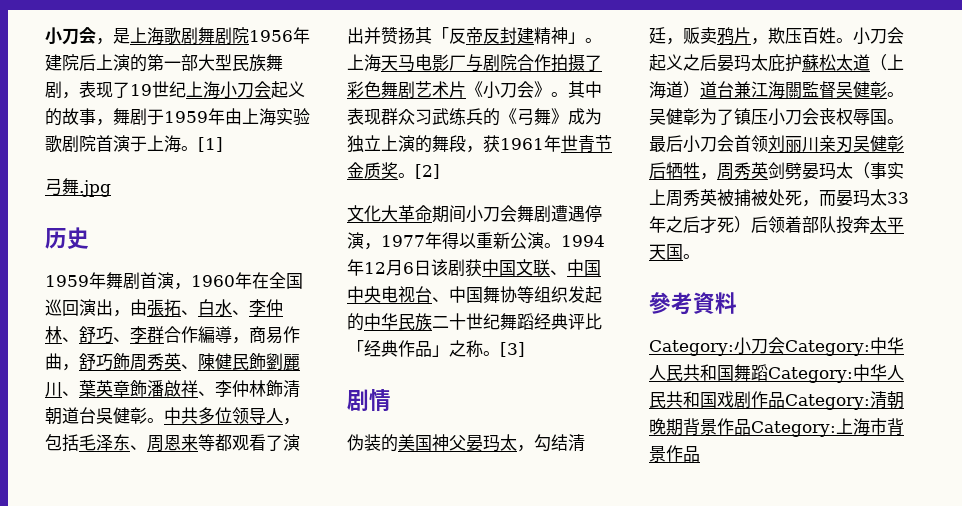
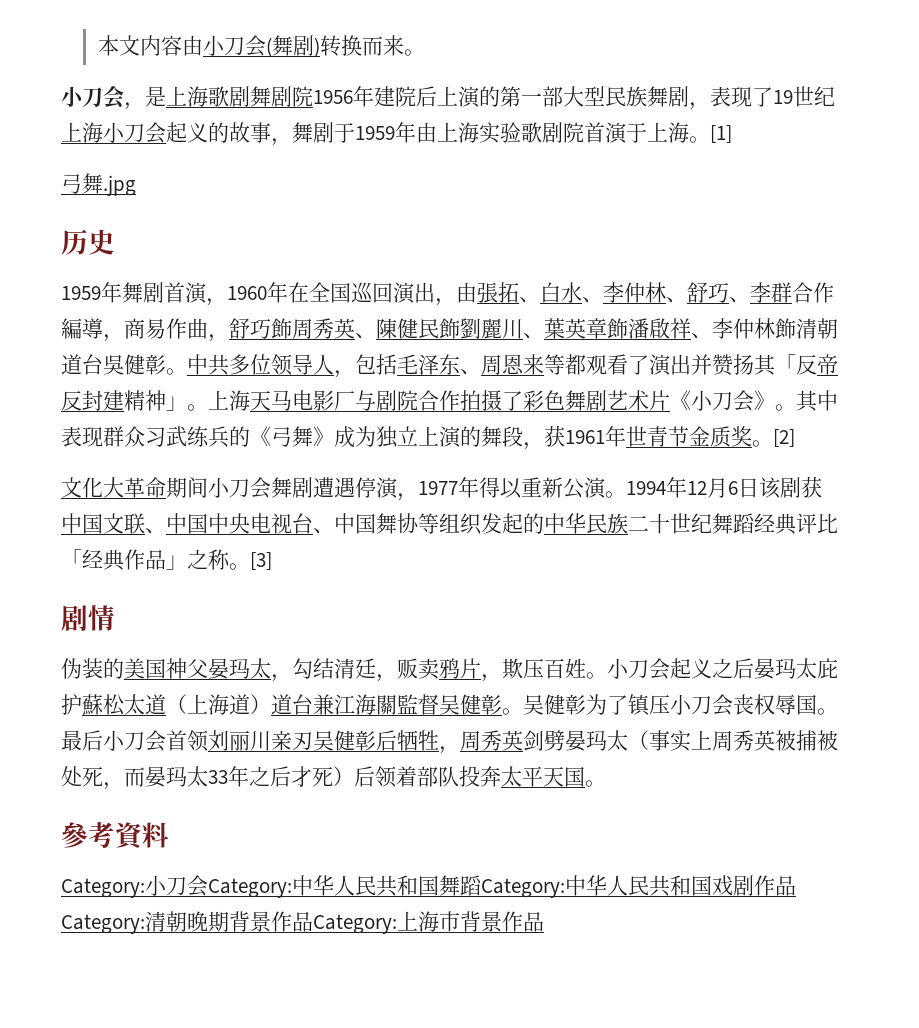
+ 本文内容由小刀会(舞剧)转换而来。

